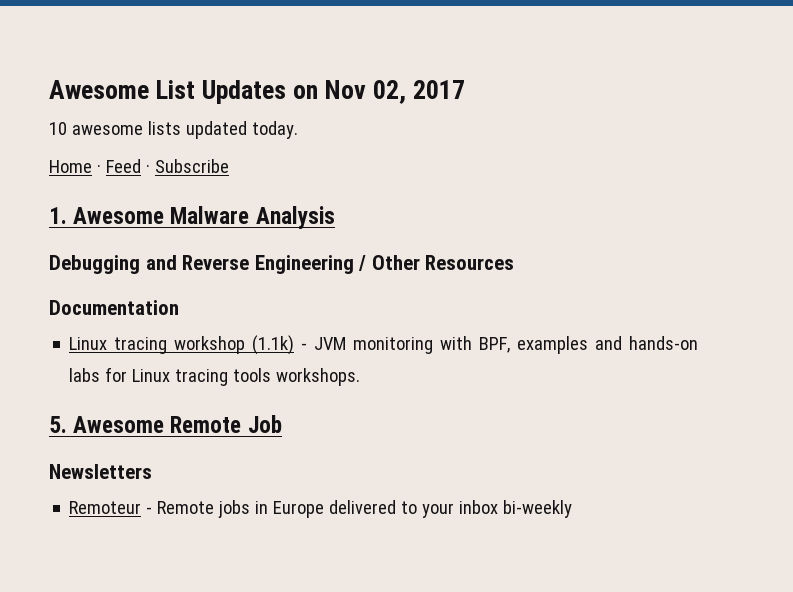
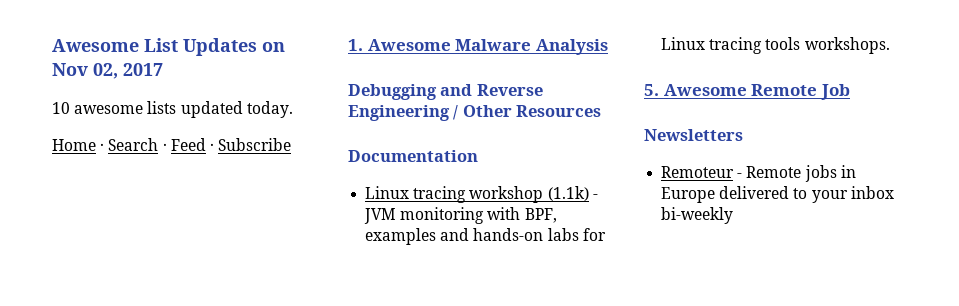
- Home · Feed · Subscribe
+ Home · Search · Feed · Subscribe

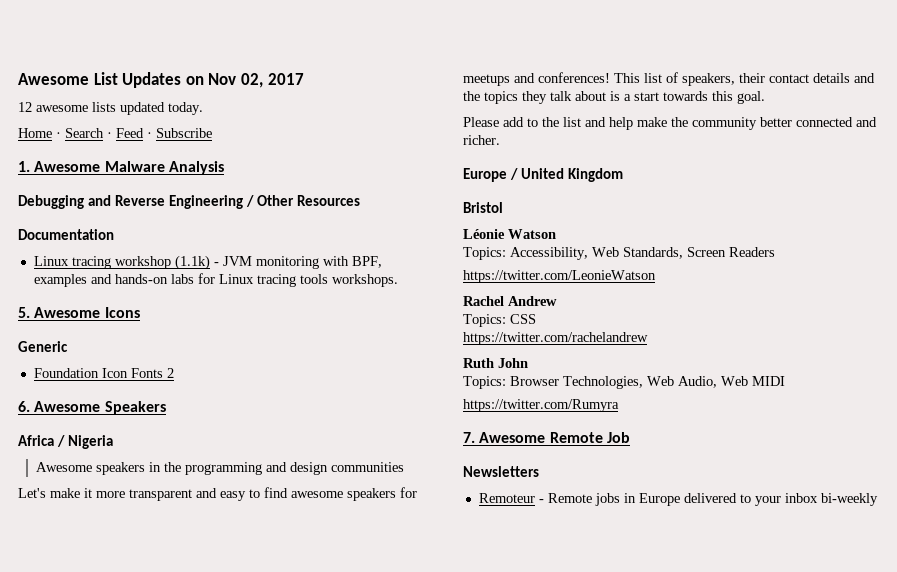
- 10 awesome lists updated today.
+ 12 awesome lists updated today.
- 5. Awesome Remote Job
+ 5. Awesome Icons
+ Generic
+ Foundation Icon Fonts 2
+ 6. Awesome Speakers
+ Africa / Nigeria
+ Awesome speakers in the programming and design communities
+ Let's make it more transparent and easy to find awesome speakers for meetups and conferences! This list of speakers, their contact details and the topics they talk about is a start towards this goal.
+ Please add to the list and help make the community better connected and richer.
+ Europe / United Kingdom
+ Bristol
+ Léonie Watson
+ Topics: Accessibility, Web Standards, Screen Readers
+ https://twitter.com/LeonieWatson
+ Rachel Andrew
+ Topics: CSS
+ https://twitter.com/rachelandrew
+ Ruth John
+ Topics: Browser Technologies, Web Audio, Web MIDI
+ https://twitter.com/Rumyra
+ 7. Awesome Remote Job

